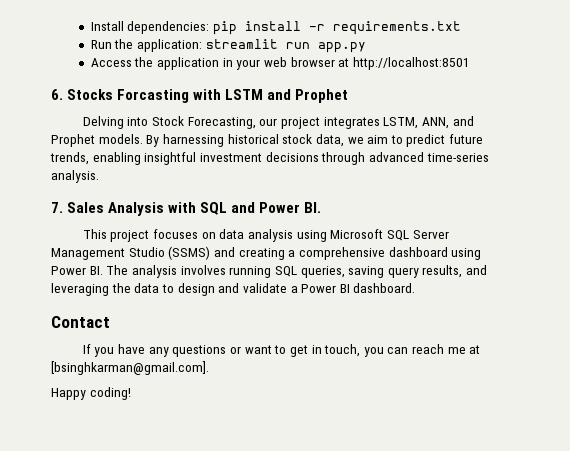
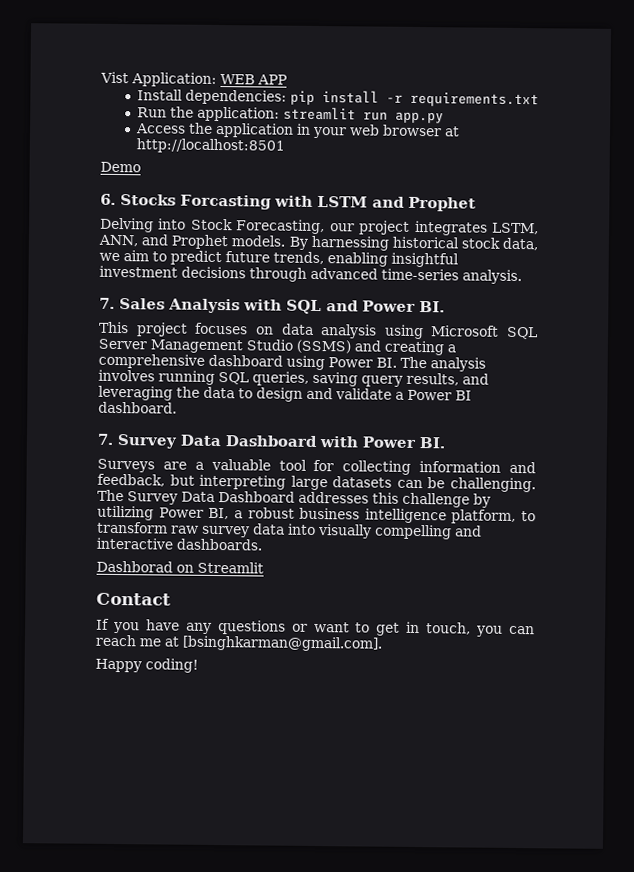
+ Vist Application: WEB APP
+ Demo
+ 7. Survey Data Dashboard with Power BI.
+ Surveys are a valuable tool for collecting information and feedback, but interpreting large datasets can be challenging. The Survey Data Dashboard addresses this challenge by utilizing Power BI, a robust business intelligence platform, to transform raw survey data into visually compelling and interactive dashboards.
+ Dashborad on Streamlit

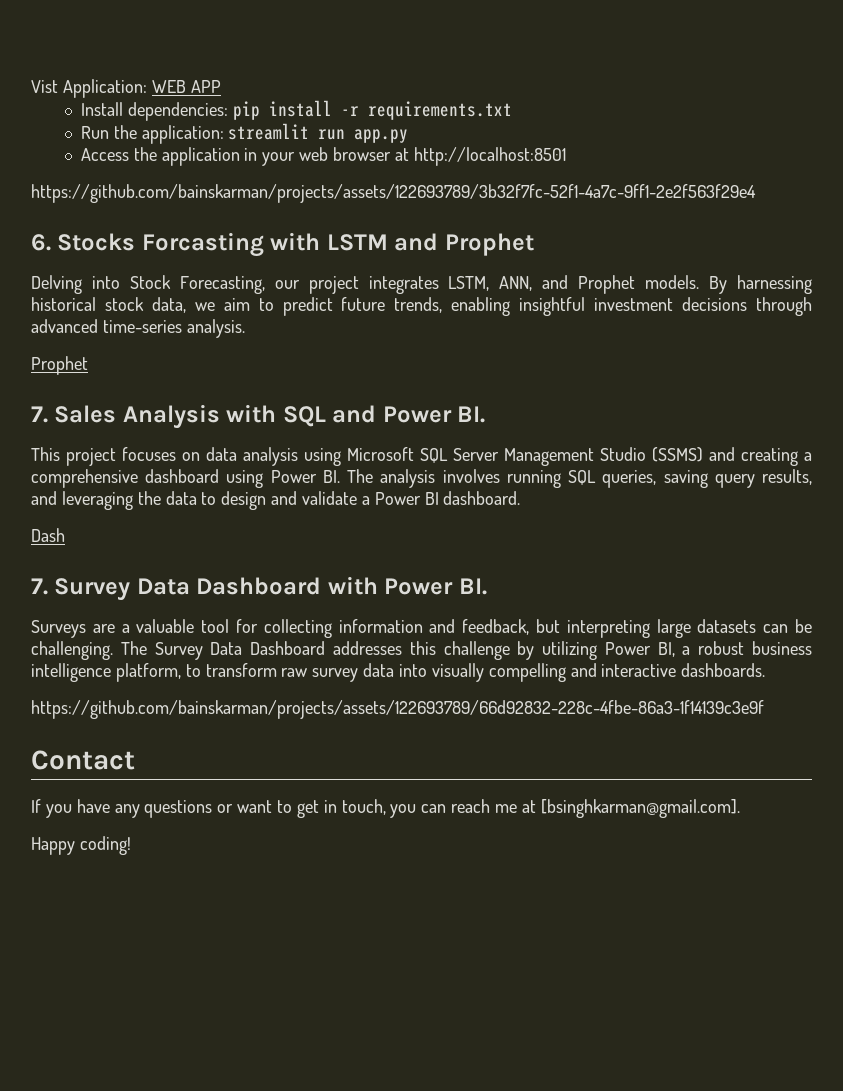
- Demo
+ https://github.com/bainskarman/projects/assets/122693789/3b32f7fc-52f1-4a7c-9ff1-2e2f563f29e4
  By harnessing historical stock data, we aim to predict future trends, enabling insightful investment decisions through advanced time-series analysis.
+ Prophet
+ Dash
- Dashborad on Streamlit
+ https://github.com/bainskarman/projects/assets/122693789/66d92832-228c-4fbe-86a3-1f14139c3e9f

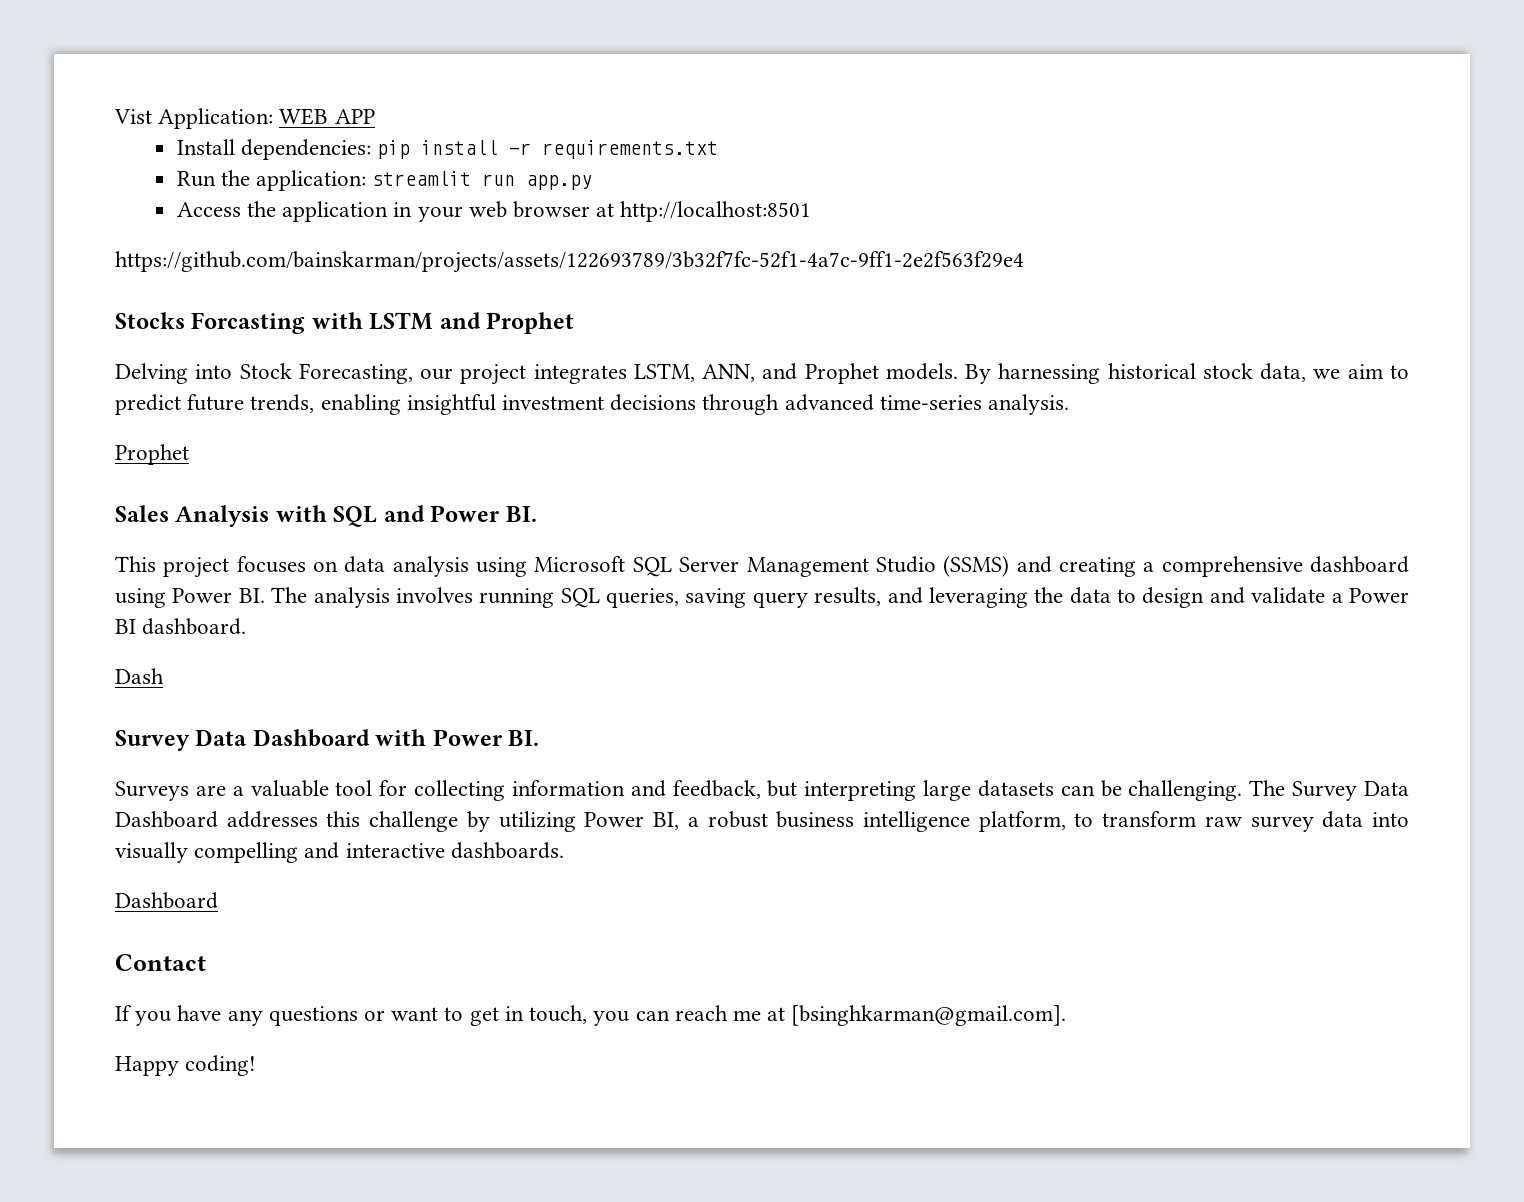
- 6. Stocks Forcasting with LSTM and Prophet
+ Stocks Forcasting with LSTM and Prophet
- 7. Sales Analysis with SQL and Power BI.
+ Sales Analysis with SQL and Power BI.
- 7. Survey Data Dashboard with Power BI.
+ Survey Data Dashboard with Power BI.
  The Survey Data Dashboard addresses this challenge by utilizing Power BI, a robust business intelligence platform, to transform raw survey data into visually compelling and interactive dashboards.
- https://github.com/bainskarman/projects/assets/122693789/66d92832-228c-4fbe-86a3-1f14139c3e9f
+ Dashboard

